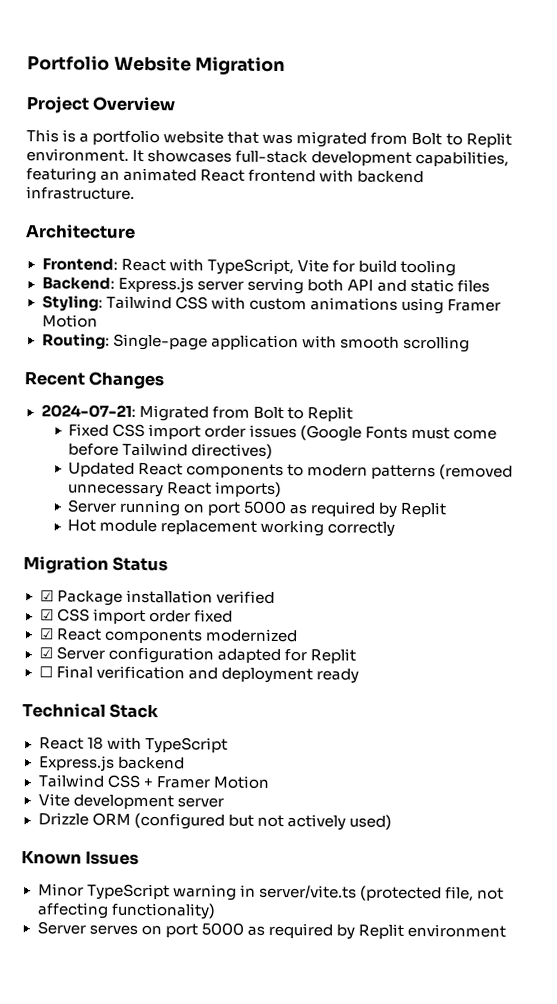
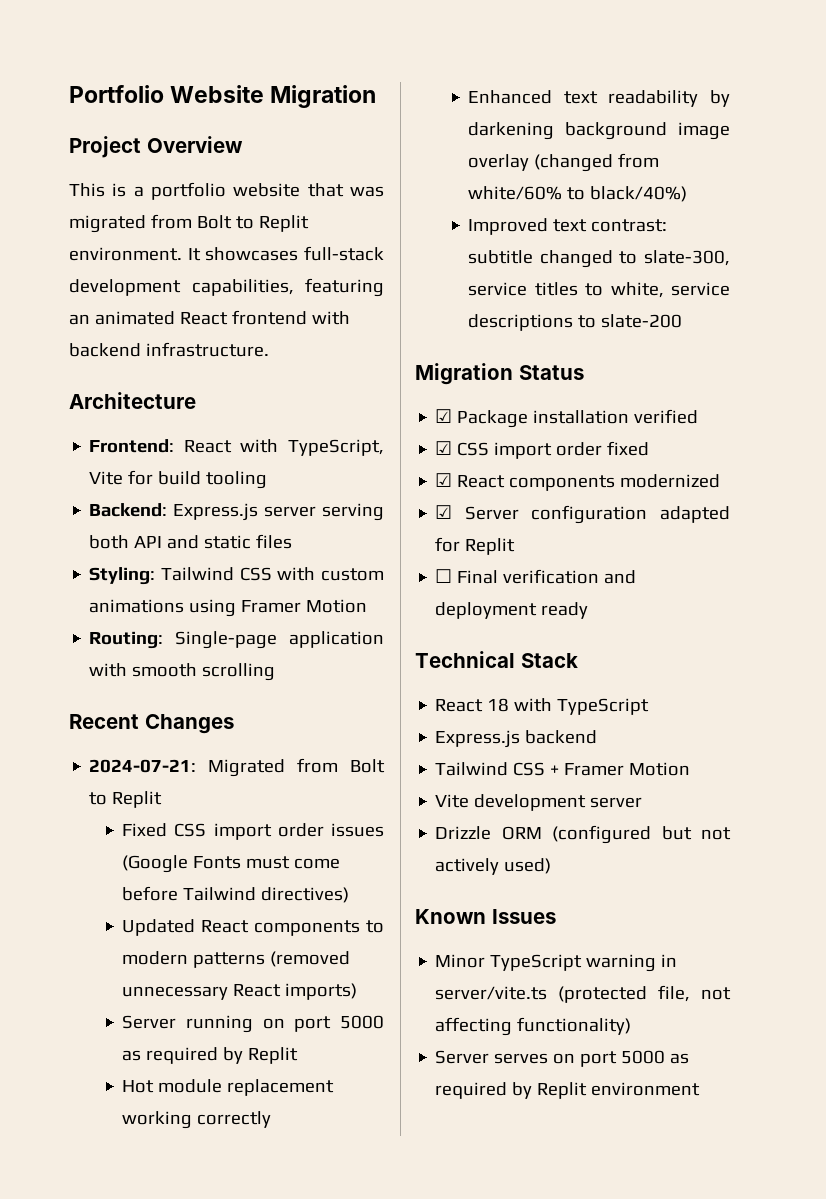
+ Enhanced text readability by darkening background image overlay (changed from white/60% to black/40%)
+ Improved text contrast: subtitle changed to slate-300, service titles to white, service descriptions to slate-200

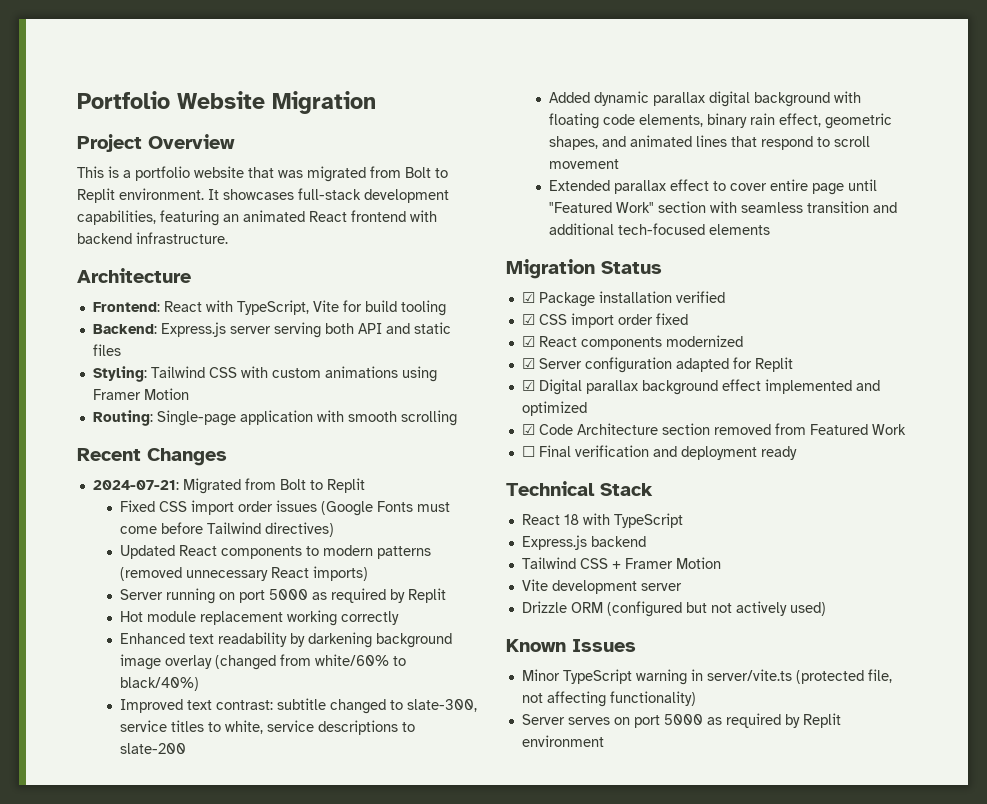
+ Added dynamic parallax digital background with floating code elements, binary rain effect, geometric shapes, and animated lines that respond to scroll movement
+ Extended parallax effect to cover entire page until "Featured Work" section with seamless transition and additional tech-focused elements
+ ☑ Digital parallax background effect implemented and optimized
+ ☑ Code Architecture section removed from Featured Work

